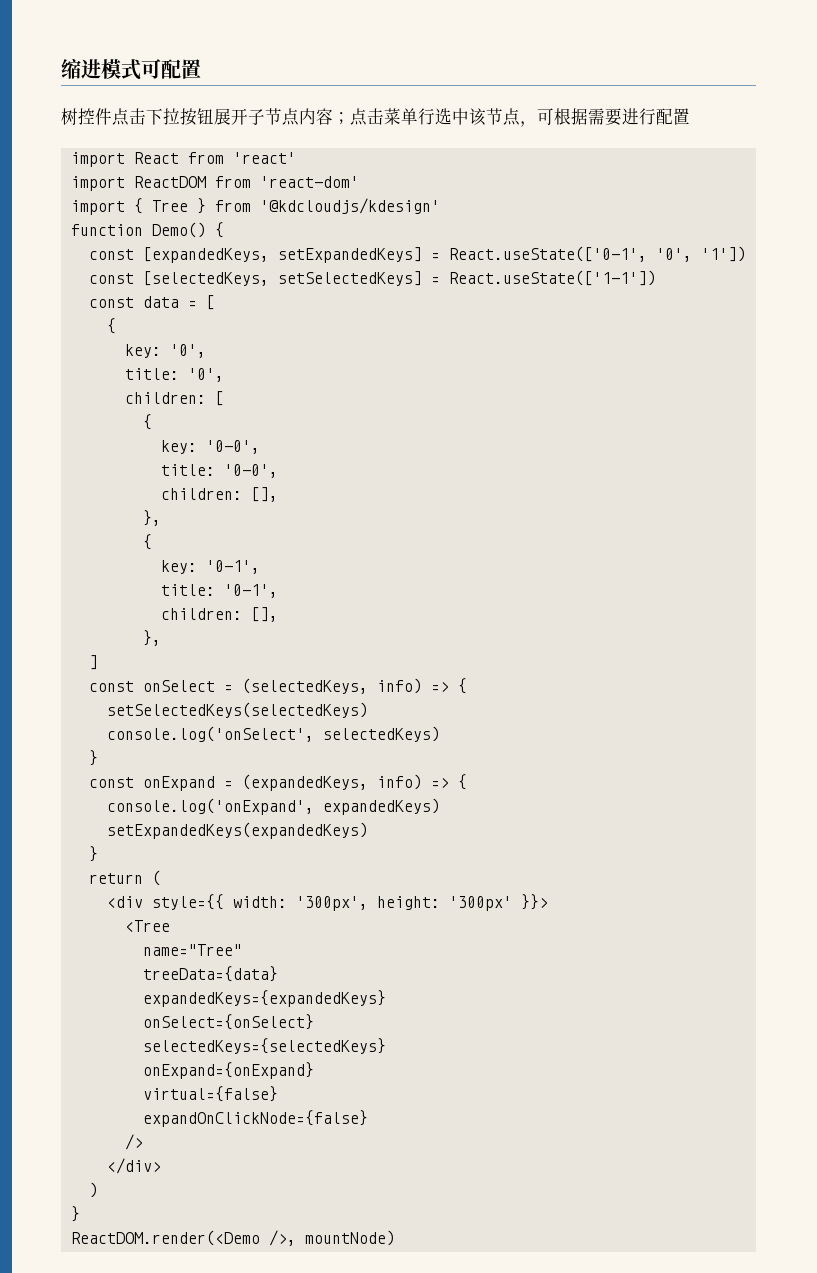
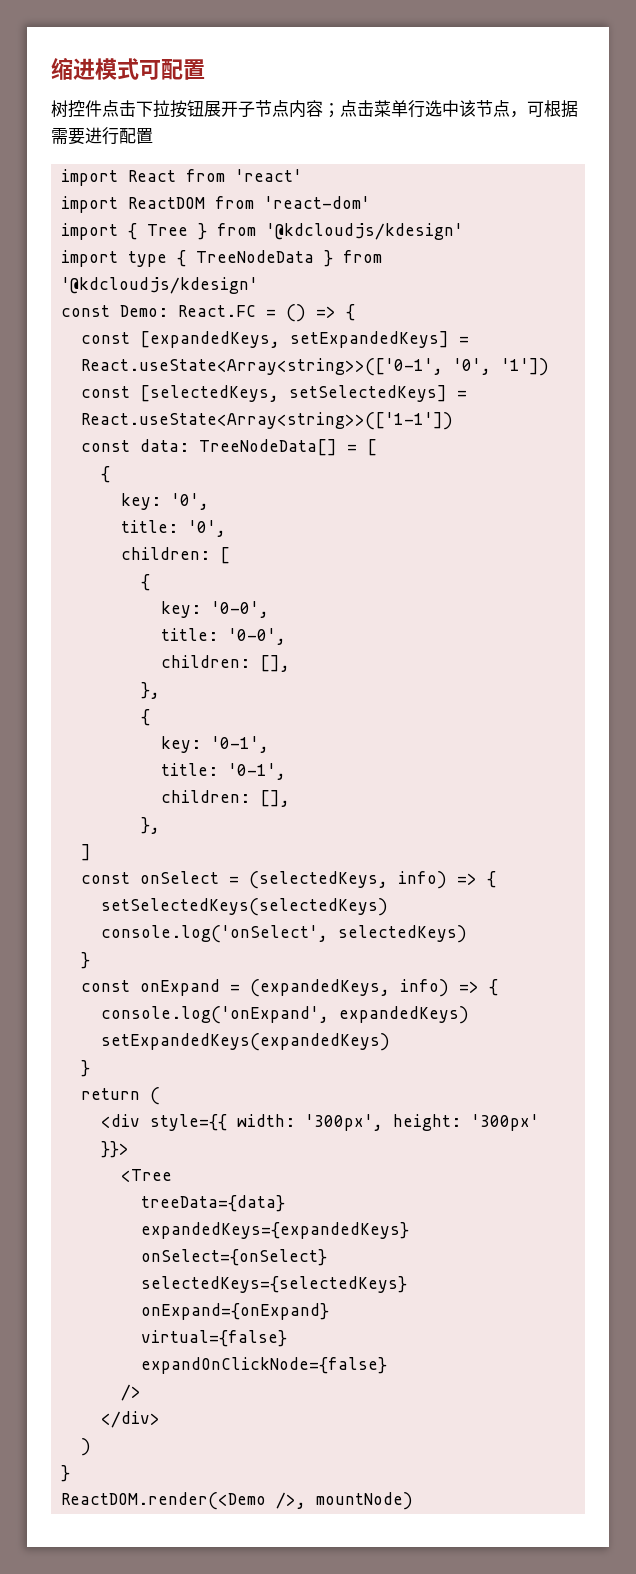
- function Demo() {
+ import type { TreeNodeData } from '@kdcloudjs/kdesign'
+ const Demo: React.FC = () => {
- const [expandedKeys, setExpandedKeys] = React.useState(['0-1', '0', '1'])
+ const [expandedKeys, setExpandedKeys] = React.useState<Array<string>>(['0-1', '0', '1'])
- const [selectedKeys, setSelectedKeys] = React.useState(['1-1'])
- const data = [
+ const [selectedKeys, setSelectedKeys] = React.useState<Array<string>>(['1-1'])
+ const data: TreeNodeData[] = [
- name="Tree"

